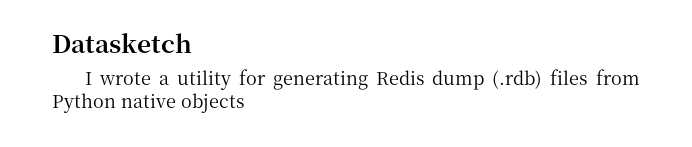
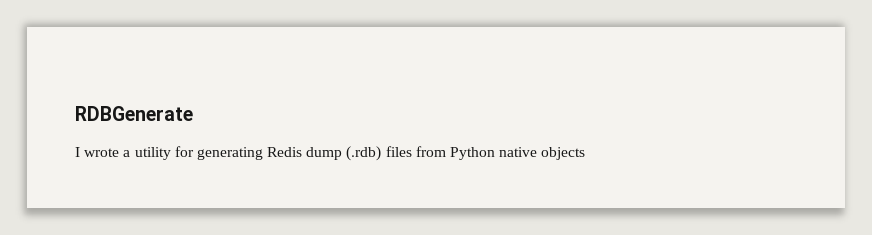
- Datasketch
+ RDBGenerate

